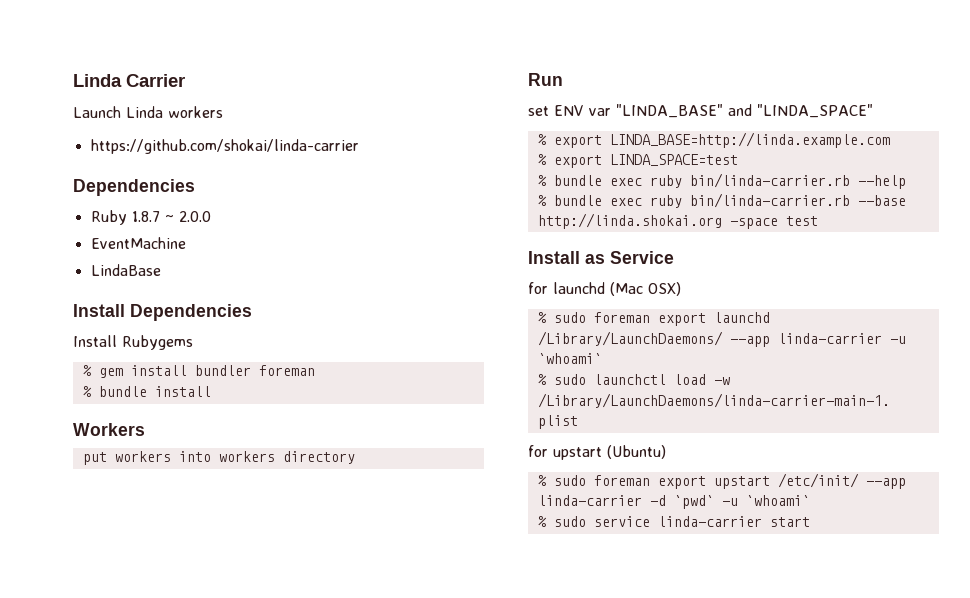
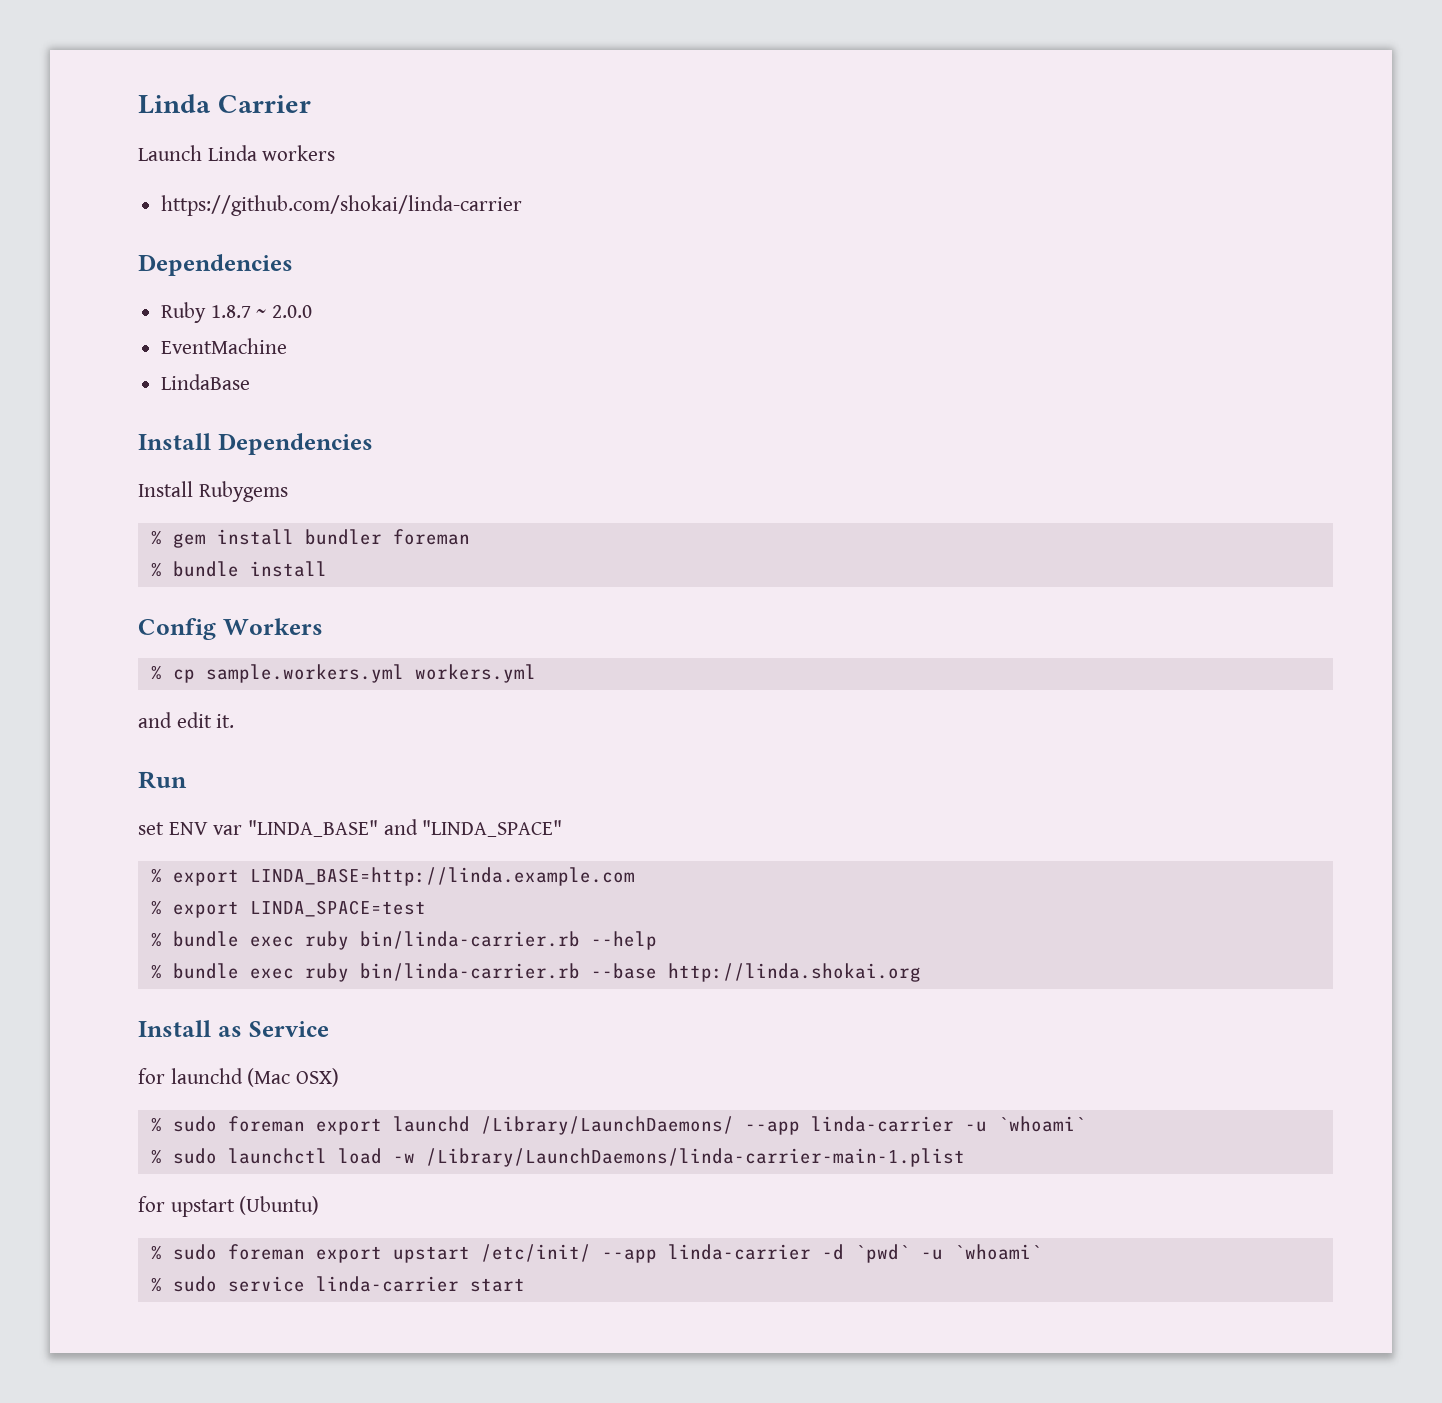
- Workers
+ Config Workers
- put workers into workers directory
+ % cp sample.workers.yml workers.yml
+ and edit it.
- % bundle exec ruby bin/linda-carrier.rb --base http://linda.shokai.org -space test
+ % bundle exec ruby bin/linda-carrier.rb --base http://linda.shokai.org

